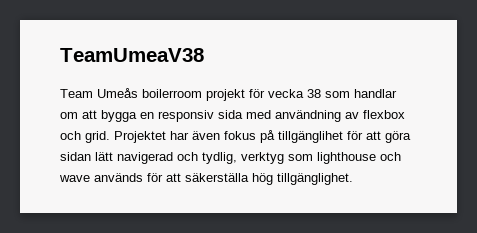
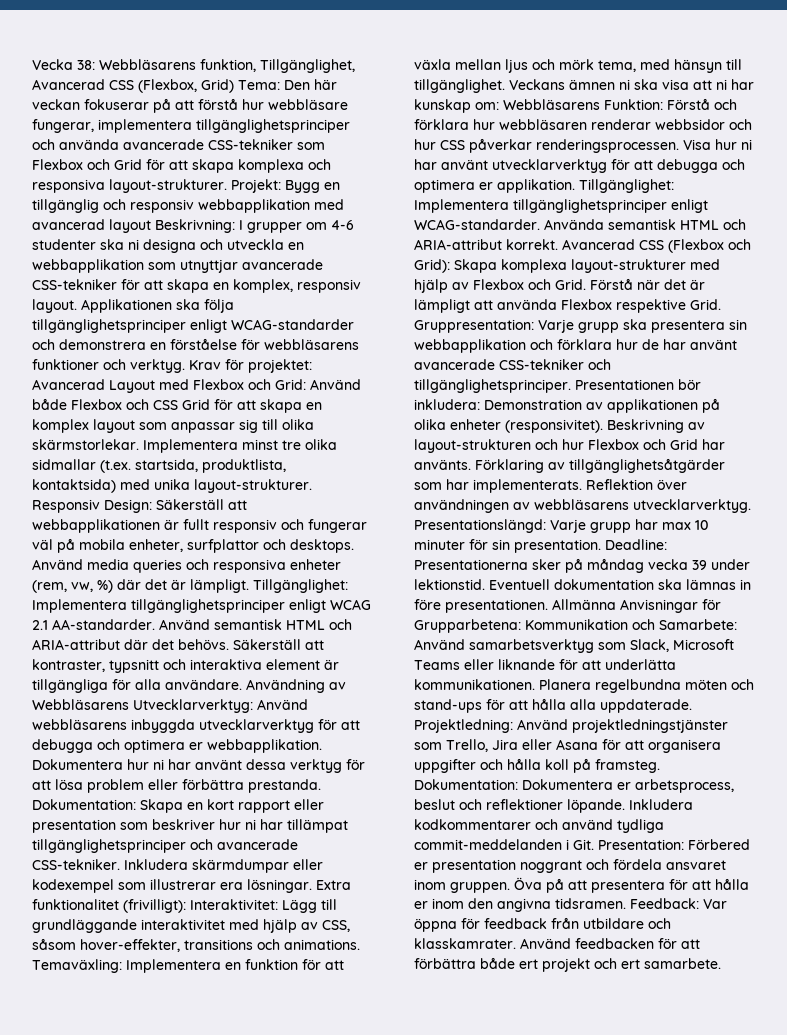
- TeamUmeaV38
- Team Umeås boilerroom projekt för vecka 38 som handlar om att bygga en responsiv sida med användning av flexbox och grid. Projektet har även fokus på tillgänglihet för att göra sidan lätt navigerad och tydlig, verktyg som lighthouse och wave används för att säkerställa hög tillgänglighet.
+ Vecka 38: Webbläsarens funktion, Tillgänglighet, Avancerad CSS (Flexbox, Grid) Tema: Den här veckan fokuserar på att förstå hur webbläsare fungerar, implementera tillgänglighetsprinciper och använda avancerade CSS-tekniker som Flexbox och Grid för att skapa komplexa och responsiva layout-strukturer. Projekt: Bygg en tillgänglig och responsiv webbapplikation med avancerad layout Beskrivning: I grupper om 4-6 studenter ska ni designa och utveckla en webbapplikation som utnyttjar avancerade CSS-tekniker för att skapa en komplex, responsiv layout. Applikationen ska följa tillgänglighetsprinciper enligt WCAG-standarder och demonstrera en förståelse för webbläsarens funktioner och verktyg. Krav för projektet: Avancerad Layout med Flexbox och Grid: Använd både Flexbox och CSS Grid för att skapa en komplex layout som anpassar sig till olika skärmstorlekar. Implementera minst tre olika sidmallar (t.ex. startsida, produktlista, kontaktsida) med unika layout-strukturer. Responsiv Design: Säkerställ att webbapplikationen är fullt responsiv och fungerar väl på mobila enheter, surfplattor och desktops. Använd media queries och responsiva enheter (rem, vw, %) där det är lämpligt. Tillgänglighet: Implementera tillgänglighetsprinciper enligt WCAG 2.1 AA-standarder. Använd semantisk HTML och ARIA-attribut där det behövs. Säkerställ att kontraster, typsnitt och interaktiva element är tillgängliga för alla användare. Användning av Webbläsarens Utvecklarverktyg: Använd webbläsarens inbyggda utvecklarverktyg för att debugga och optimera er webbapplikation. Dokumentera hur ni har använt dessa verktyg för att lösa problem eller förbättra prestanda. Dokumentation: Skapa en kort rapport eller presentation som beskriver hur ni har tillämpat tillgänglighetsprinciper och avancerade CSS-tekniker. Inkludera skärmdumpar eller kodexempel som illustrerar era lösningar. Extra funktionalitet (frivilligt): Interaktivitet: Lägg till grundläggande interaktivitet med hjälp av CSS, såsom hover-effekter, transitions och animations. Temaväxling: Implementera en funktion för att växla mellan ljus och mörk tema, med hänsyn till tillgänglighet. Veckans ämnen ni ska visa att ni har kunskap om: Webbläsarens Funktion: Förstå och förklara hur webbläsaren renderar webbsidor och hur CSS påverkar renderingsprocessen. Visa hur ni har använt utvecklarverktyg för att debugga och optimera er applikation. Tillgänglighet: Implementera tillgänglighetsprinciper enligt WCAG-standarder. Använda semantisk HTML och ARIA-attribut korrekt. Avancerad CSS (Flexbox och Grid): Skapa komplexa layout-strukturer med hjälp av Flexbox och Grid. Förstå när det är lämpligt att använda Flexbox respektive Grid. Gruppresentation: Varje grupp ska presentera sin webbapplikation och förklara hur de har använt avancerade CSS-tekniker och tillgänglighetsprinciper. Presentationen bör inkludera: Demonstration av applikationen på olika enheter (responsivitet). Beskrivning av layout-strukturen och hur Flexbox och Grid har använts. Förklaring av tillgänglighetsåtgärder som har implementerats. Reflektion över användningen av webbläsarens utvecklarverktyg. Presentationslängd: Varje grupp har max 10 minuter för sin presentation. Deadline: Presentationerna sker på måndag vecka 39 under lektionstid. Eventuell dokumentation ska lämnas in före presentationen. Allmänna Anvisningar för Grupparbetena: Kommunikation och Samarbete: Använd samarbetsverktyg som Slack, Microsoft Teams eller liknande för att underlätta kommunikationen. Planera regelbundna möten och stand-ups för att hålla alla uppdaterade. Projektledning: Använd projektledningstjänster som Trello, Jira eller Asana för att organisera uppgifter och hålla koll på framsteg. Dokumentation: Dokumentera er arbetsprocess, beslut och reflektioner löpande. Inkludera kodkommentarer och använd tydliga commit-meddelanden i Git. Presentation: Förbered er presentation noggrant och fördela ansvaret inom gruppen. Öva på att presentera för att hålla er inom den angivna tidsramen. Feedback: Var öppna för feedback från utbildare och klasskamrater. Använd feedbacken för att förbättra både ert projekt och ert samarbete.

